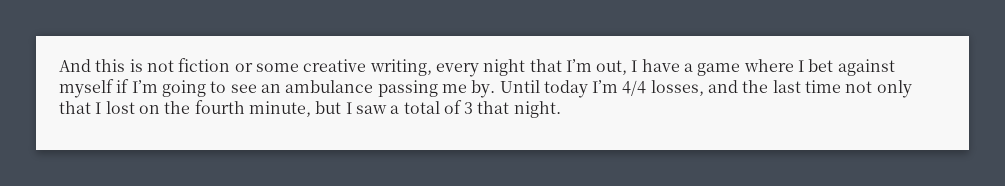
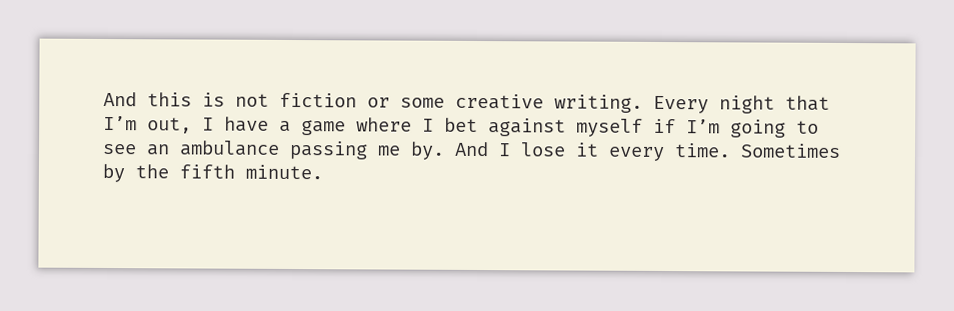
- And this is not fiction or some creative writing, every night that I’m out, I have a game where I bet against myself if I’m going to see an ambulance passing me by.
+ And this is not fiction or some creative writing. Every night that I’m out, I have a game where I bet against myself if I’m going to see an ambulance passing me by.
- Until today I’m 4/4 losses, and the last time not only that I lost on the fourth minute, but I saw a total of 3 that night.
+ And I lose it every time. Sometimes by the fifth minute.

